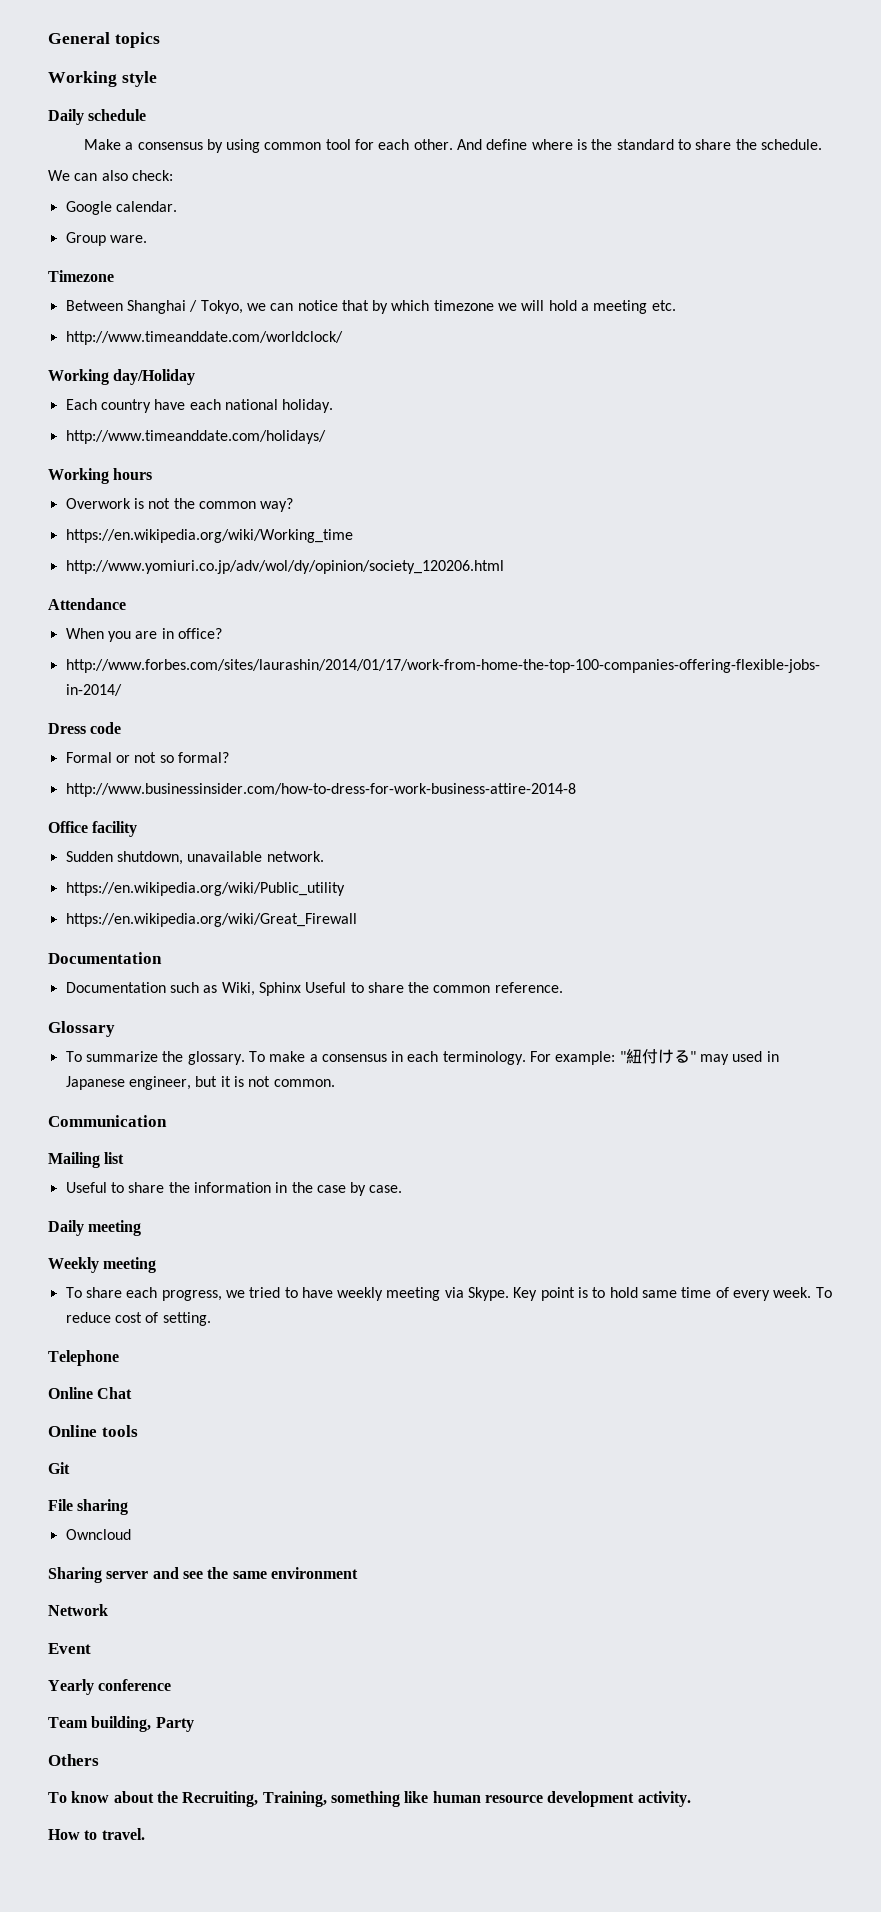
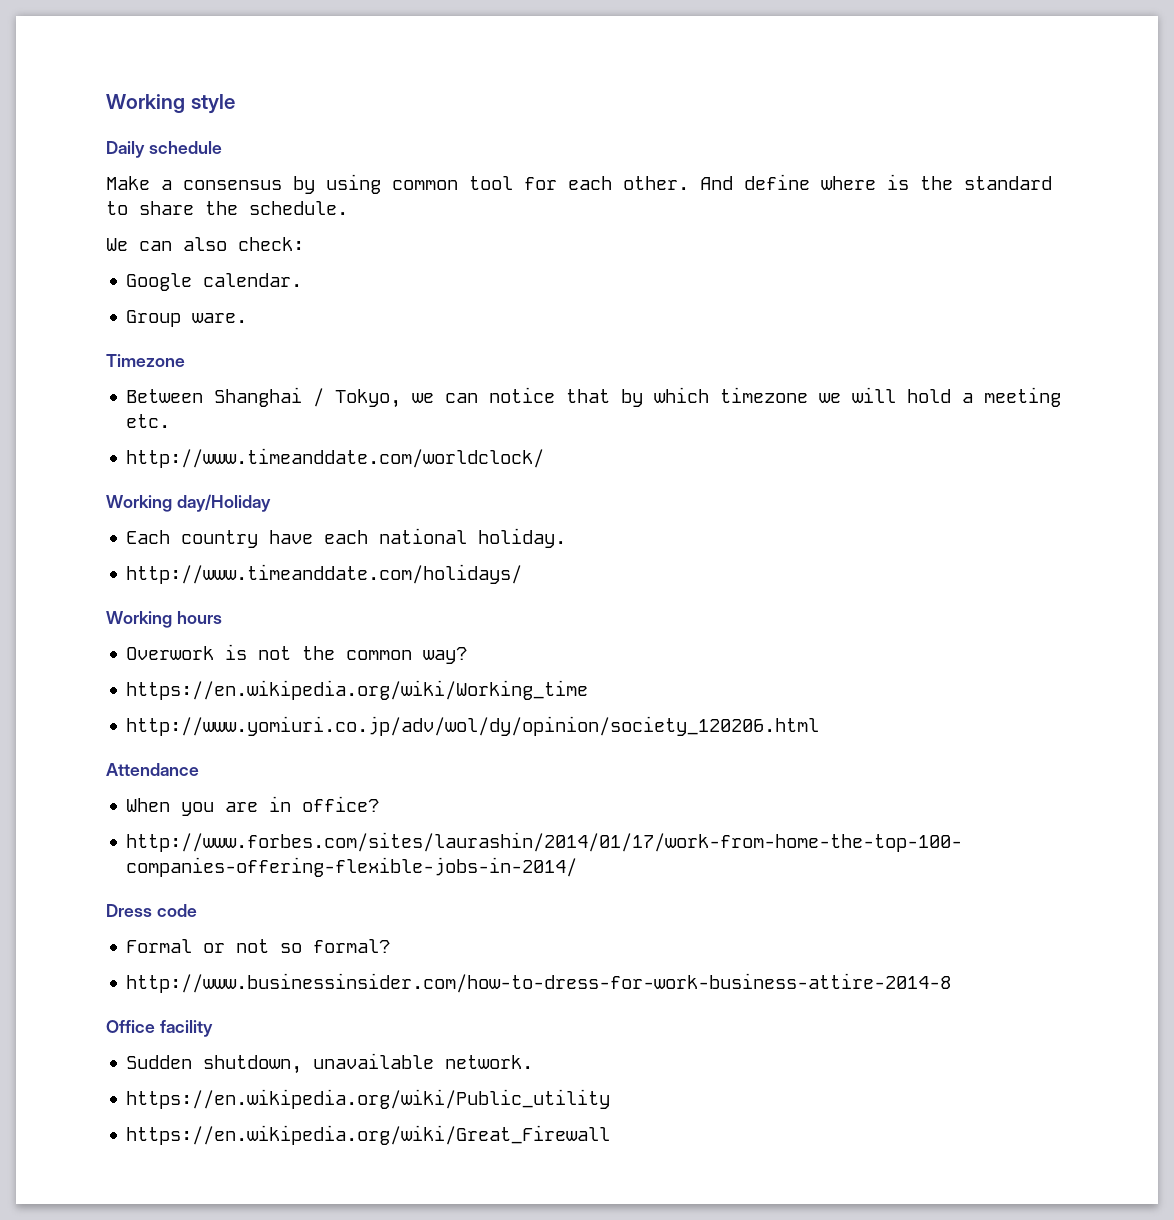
- General topics
  https://en.wikipedia.org/wiki/Great_Firewall
- Documentation
- Documentation such as Wiki, Sphinx Useful to share the common reference.
- Glossary
- To summarize the glossary. To make a consensus in each terminology. For example: "紐付ける" may used in Japanese engineer, but it is not common.
- Communication
- Mailing list
- Useful to share the information in the case by case.
- Daily meeting
- Weekly meeting
- To share each progress, we tried to have weekly meeting via Skype. Key point is to hold same time of every week. To reduce cost of setting.
- Telephone
- Online Chat
- Online tools
- Git
- File sharing
- Owncloud
- Sharing server and see the same environment
- Network
- Event
- Yearly conference
- Team building, Party
- Others
- To know about the Recruiting, Training, something like human resource development activity.
- How to travel.

